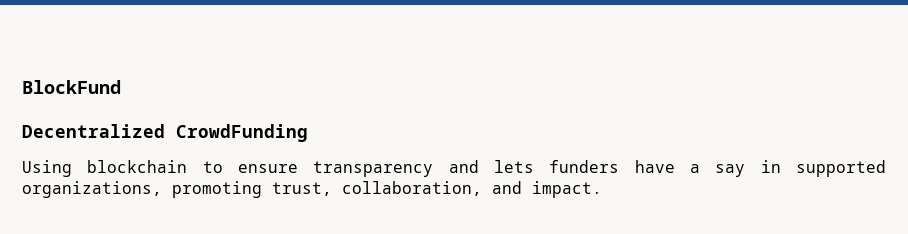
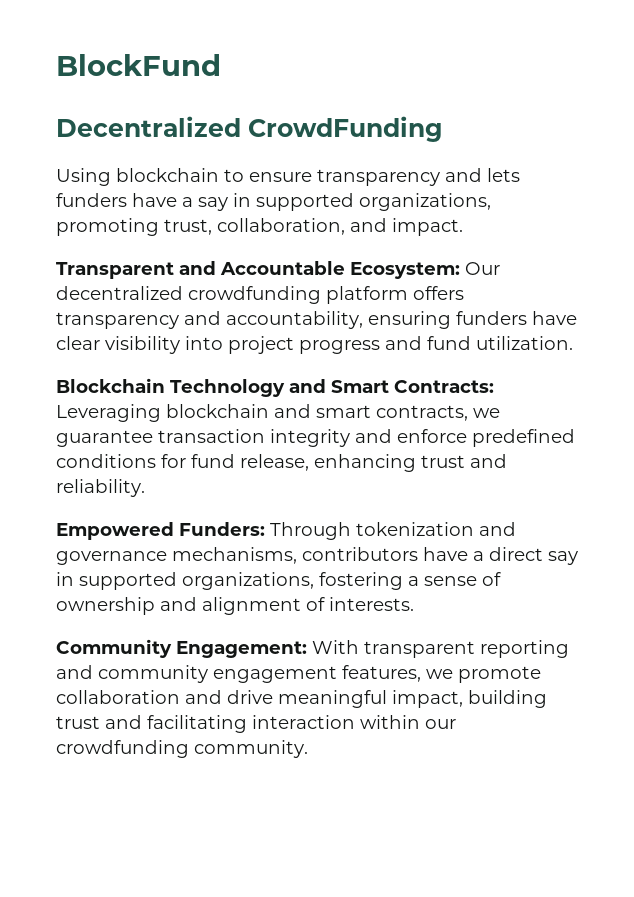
+ Transparent and Accountable Ecosystem: Our decentralized crowdfunding platform offers transparency and accountability, ensuring funders have clear visibility into project progress and fund utilization.
+ Blockchain Technology and Smart Contracts: Leveraging blockchain and smart contracts, we guarantee transaction integrity and enforce predefined conditions for fund release, enhancing trust and reliability.
+ Empowered Funders: Through tokenization and governance mechanisms, contributors have a direct say in supported organizations, fostering a sense of ownership and alignment of interests.
+ Community Engagement: With transparent reporting and community engagement features, we promote collaboration and drive meaningful impact, building trust and facilitating interaction within our crowdfunding community.

